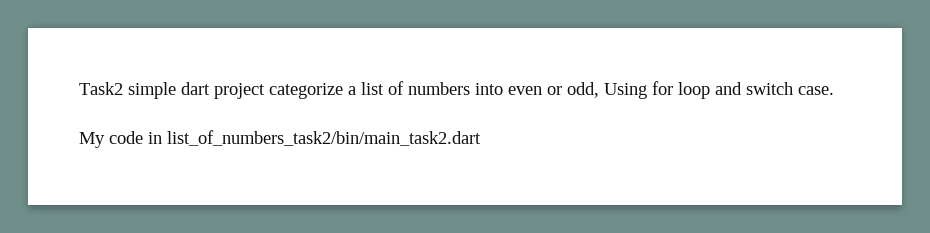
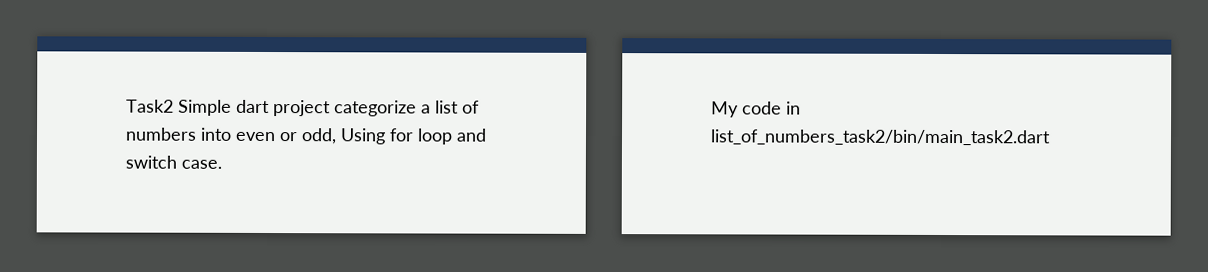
- Task2 simple dart project categorize a list of numbers into even or odd, Using for loop and switch case.
+ Task2 Simple dart project categorize a list of numbers into even or odd, Using for loop and switch case.

